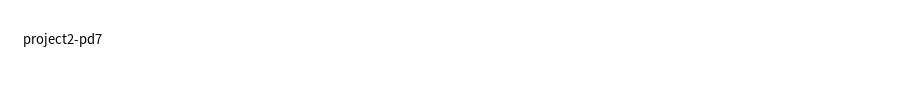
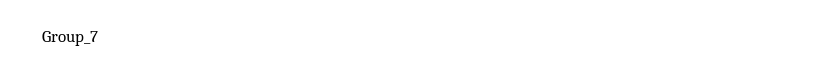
- project2-pd7
+ Group_7

